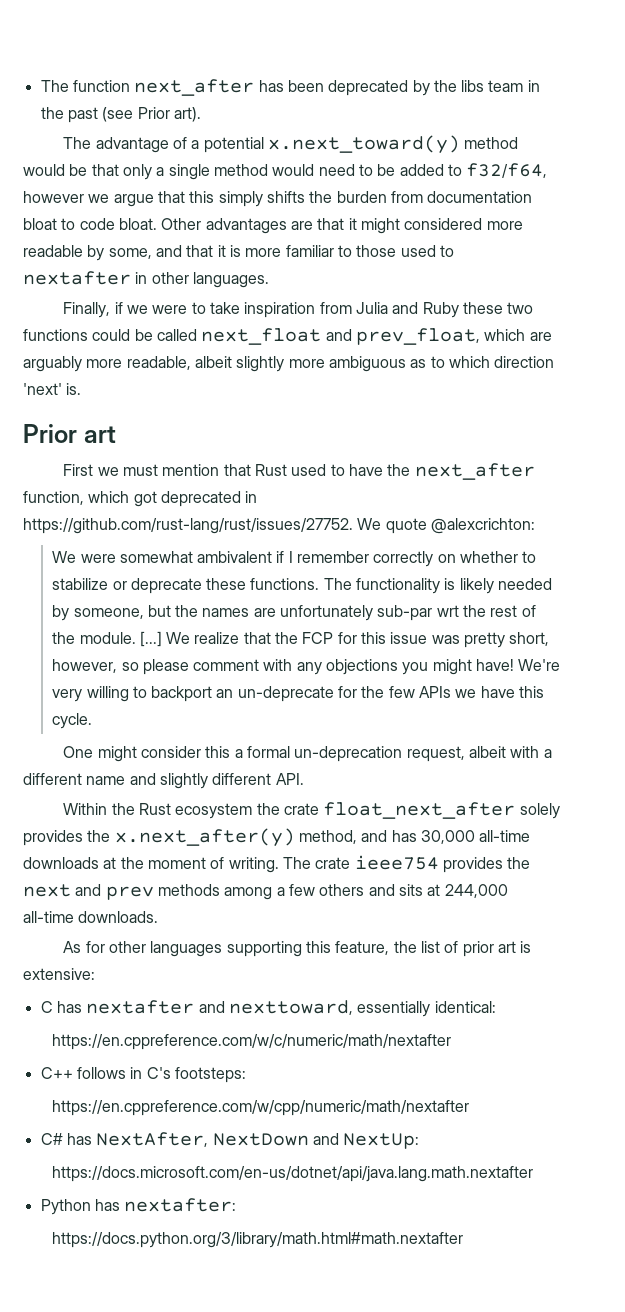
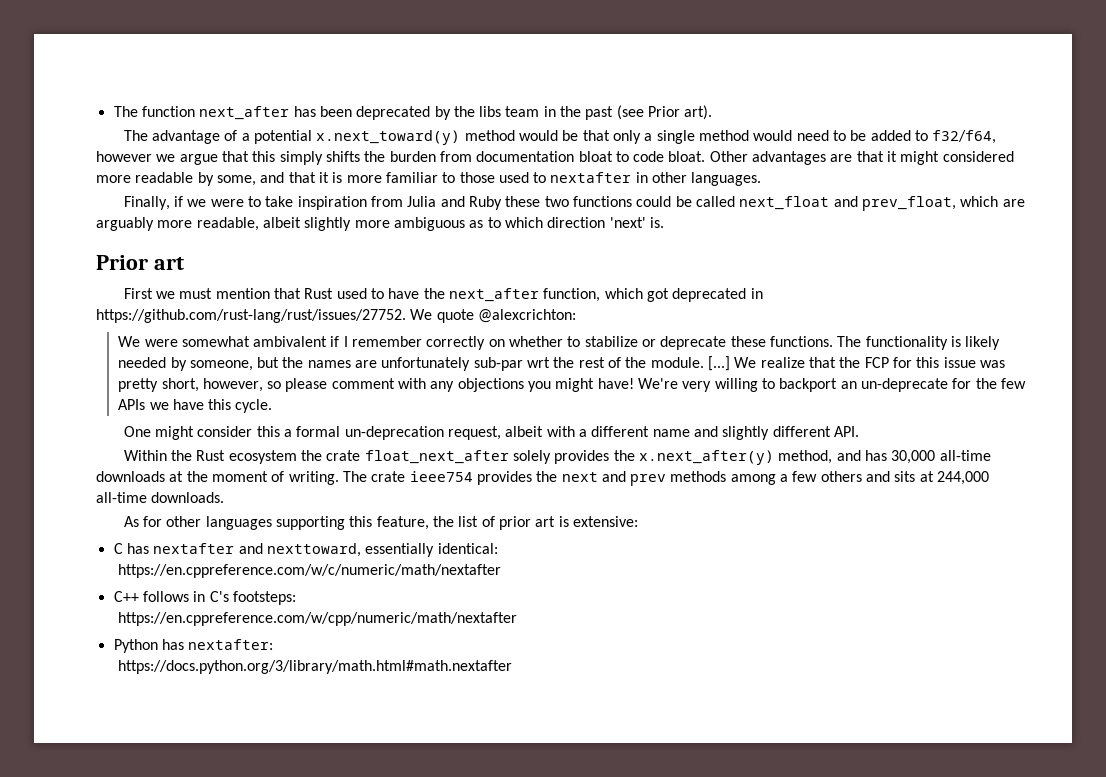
- C# has NextAfter, NextDown and NextUp:
- https://docs.microsoft.com/en-us/dotnet/api/java.lang.math.nextafter

